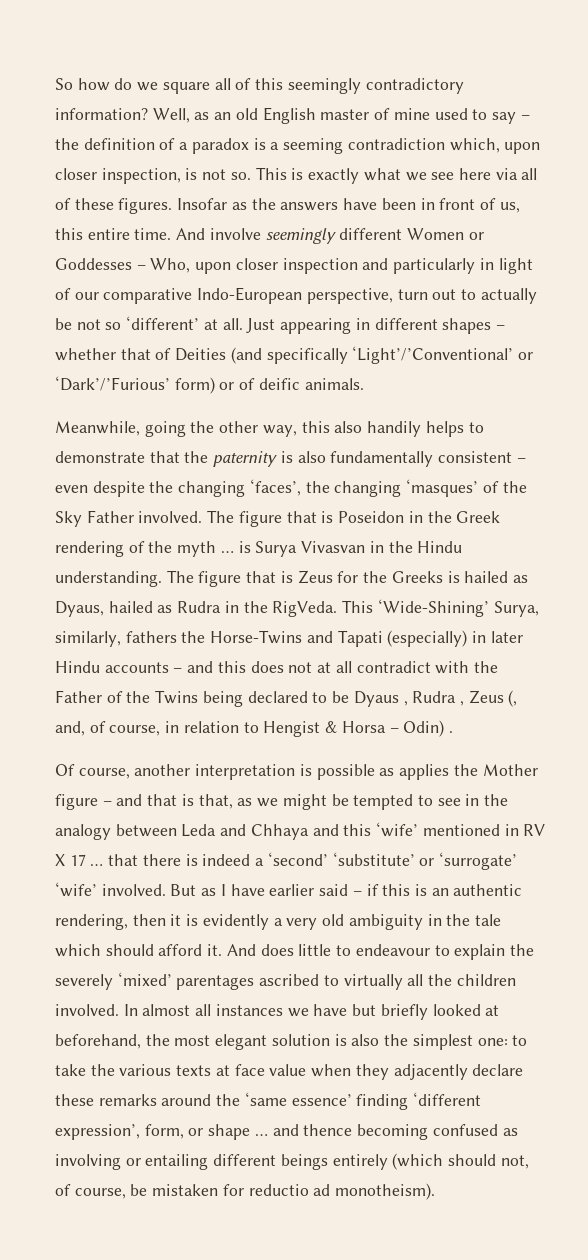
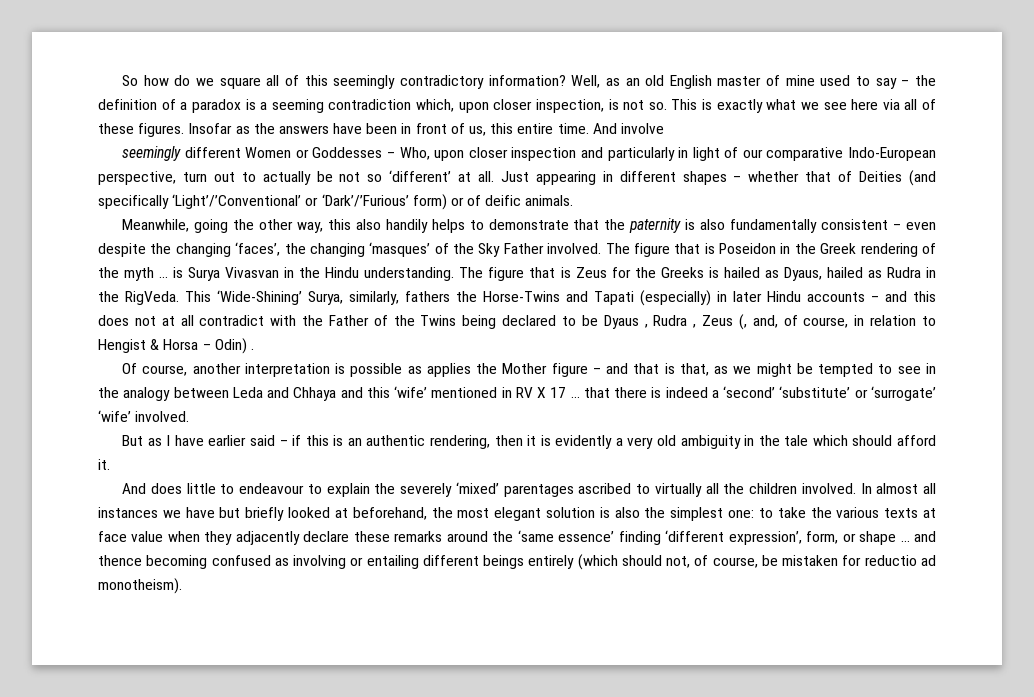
- And involve seemingly different Women or Goddesses – Who, upon closer inspection and particularly in light of our comparative Indo-European perspective, turn out to actually be not so ‘different’ at all.
+ And involve
+ seemingly different Women or Goddesses – Who, upon closer inspection and particularly in light of our comparative Indo-European perspective, turn out to actually be not so ‘different’ at all.
- Of course, another interpretation is possible as applies the Mother figure – and that is that, as we might be tempted to see in the analogy between Leda and Chhaya and this ‘wife’ mentioned in RV X 17 … that there is indeed a ‘second’ ‘substitute’ or ‘surrogate’ ‘wife’ involved. But as I have earlier said – if this is an authentic rendering, then it is evidently a very old ambiguity in the tale which should afford it. And does little to endeavour to explain the severely ‘mixed’ parentages ascribed to virtually all the children involved.
+ Of course, another interpretation is possible as applies the Mother figure – and that is that, as we might be tempted to see in the analogy between Leda and Chhaya and this ‘wife’ mentioned in RV X 17 … that there is indeed a ‘second’ ‘substitute’ or ‘surrogate’ ‘wife’ involved.
+ But as I have earlier said – if this is an authentic rendering, then it is evidently a very old ambiguity in the tale which should afford it.
+ And does little to endeavour to explain the severely ‘mixed’ parentages ascribed to virtually all the children involved.

